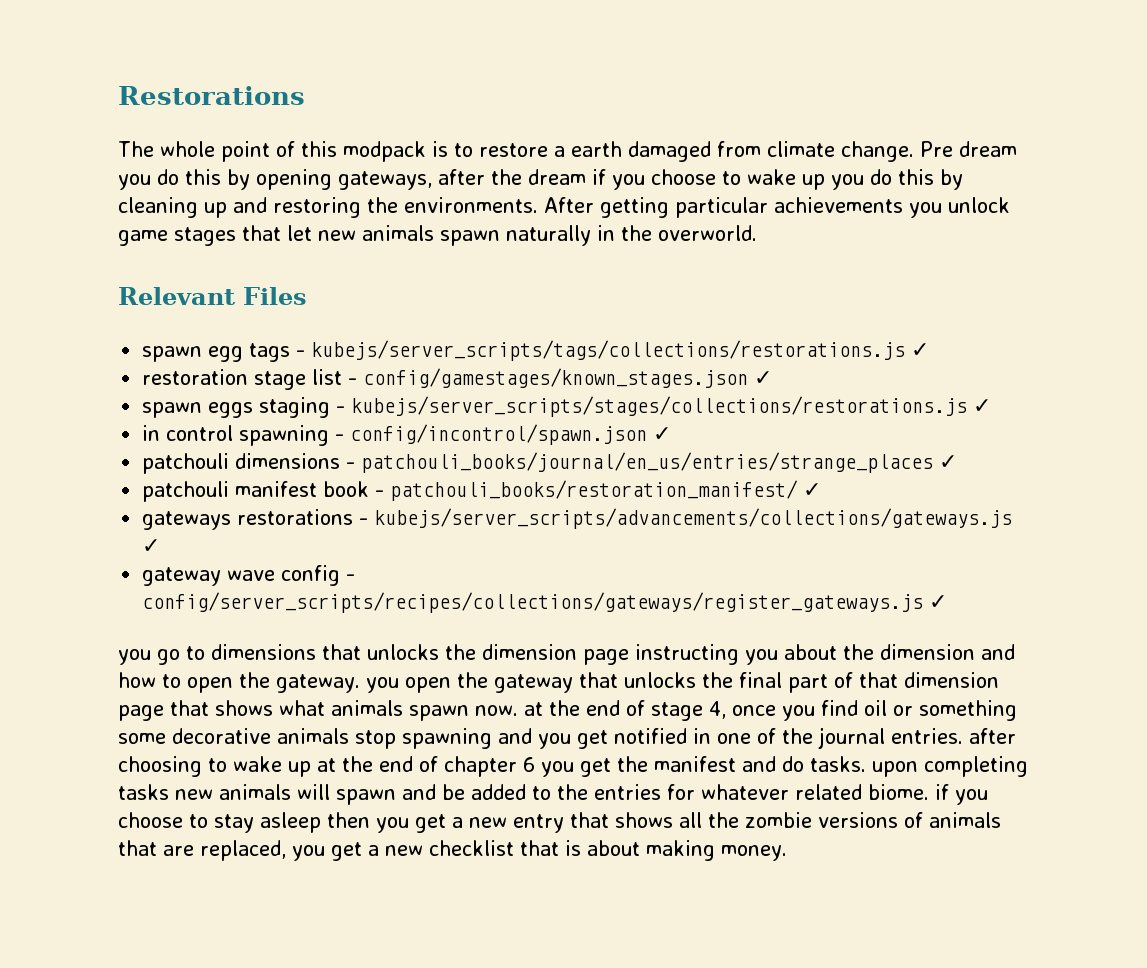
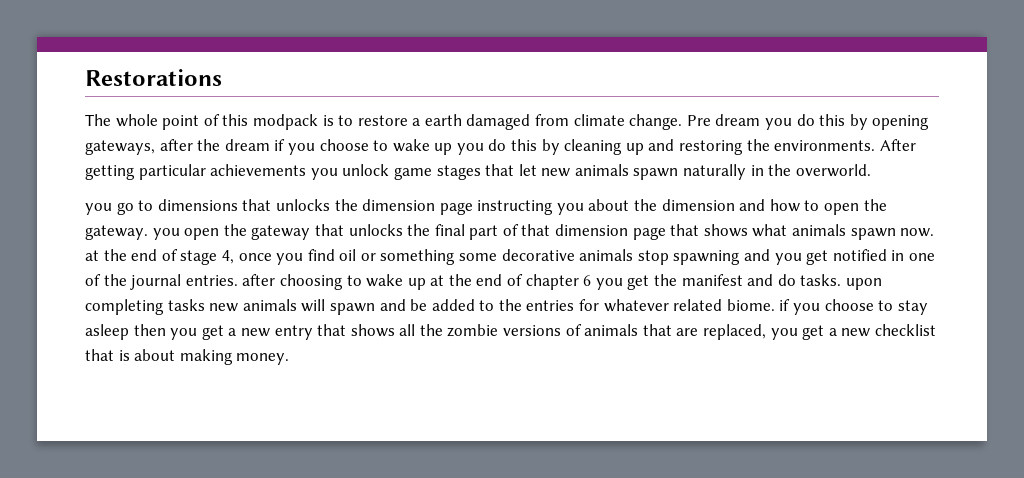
- Relevant Files
- spawn egg tags - kubejs/server_scripts/tags/collections/restorations.js ✓
- restoration stage list - config/gamestages/known_stages.json ✓
- spawn eggs staging - kubejs/server_scripts/stages/collections/restorations.js ✓
- in control spawning - config/incontrol/spawn.json ✓
- patchouli dimensions - patchouli_books/journal/en_us/entries/strange_places ✓
- patchouli manifest book - patchouli_books/restoration_manifest/ ✓
- gateways restorations - kubejs/server_scripts/advancements/collections/gateways.js ✓
- gateway wave config - config/server_scripts/recipes/collections/gateways/register_gateways.js ✓

